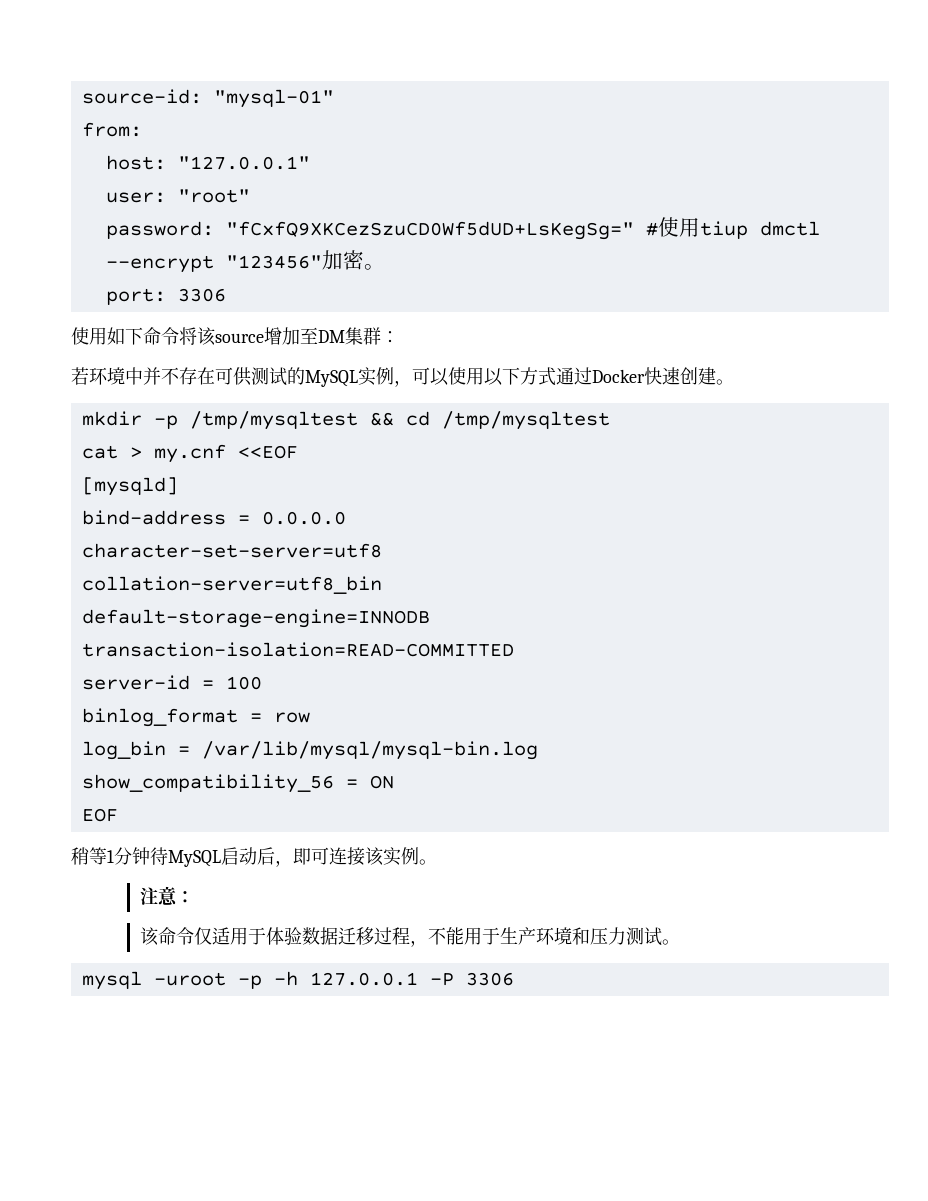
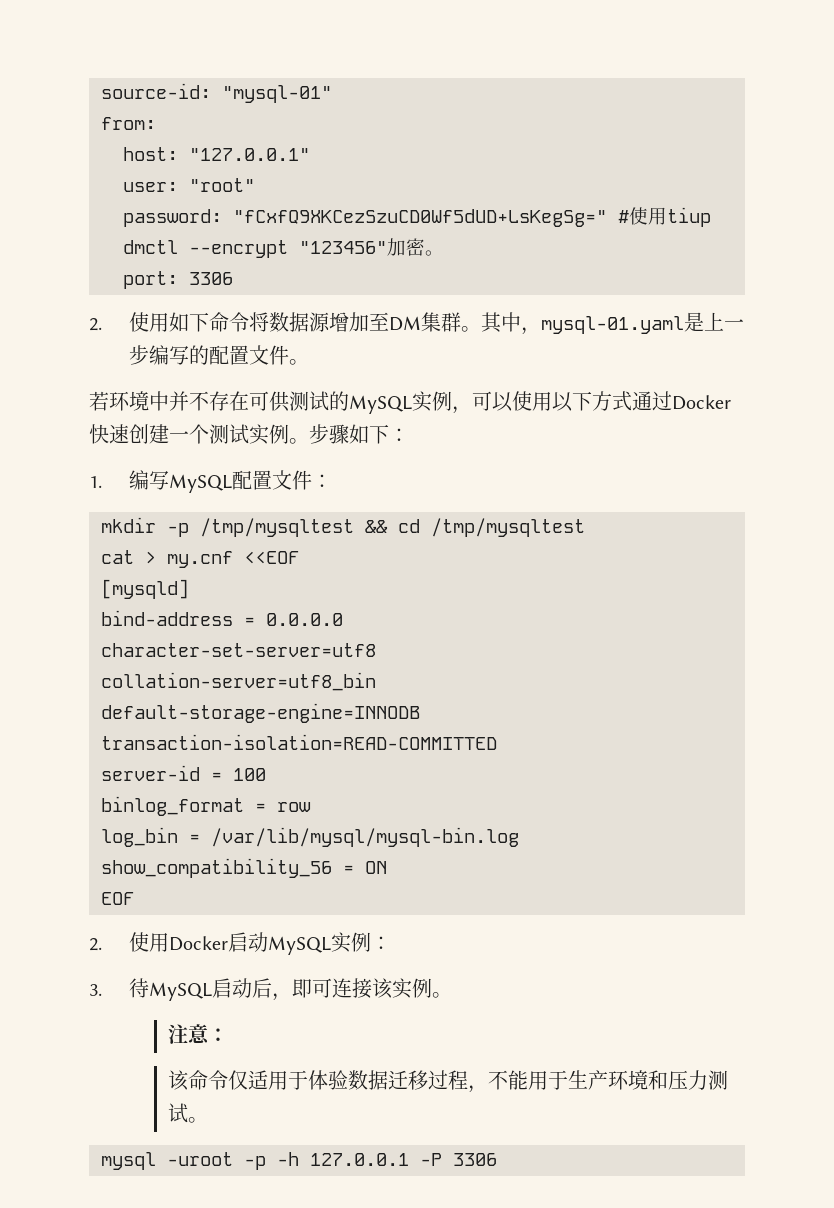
- 使用如下命令将该source增加至DM集群：
+ 2.使用如下命令将数据源增加至DM集群。其中，mysql-01.yaml是上一步编写的配置文件。
- 若环境中并不存在可供测试的MySQL实例，可以使用以下方式通过Docker快速创建。
+ 若环境中并不存在可供测试的MySQL实例，可以使用以下方式通过Docker快速创建一个测试实例。步骤如下：
+ 1.编写MySQL配置文件：
- 稍等1分钟待MySQL启动后，即可连接该实例。
+ 2.使用Docker启动MySQL实例：
+ 3.待MySQL启动后，即可连接该实例。

